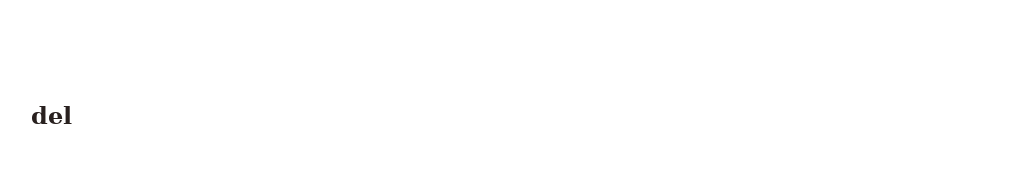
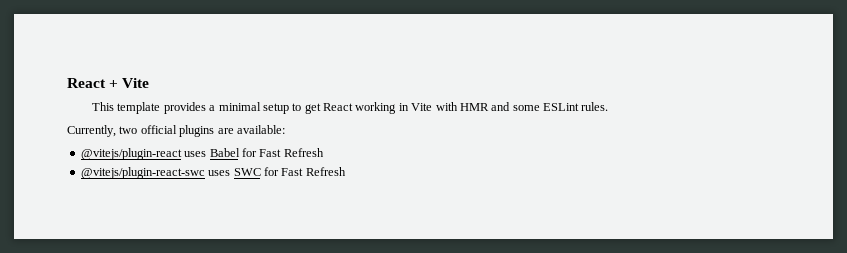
- del
+ React + Vite
+ This template provides a minimal setup to get React working in Vite with HMR and some ESLint rules.
+ Currently, two official plugins are available:
+ @vitejs/plugin-react uses Babel for Fast Refresh
+ @vitejs/plugin-react-swc uses SWC for Fast Refresh

